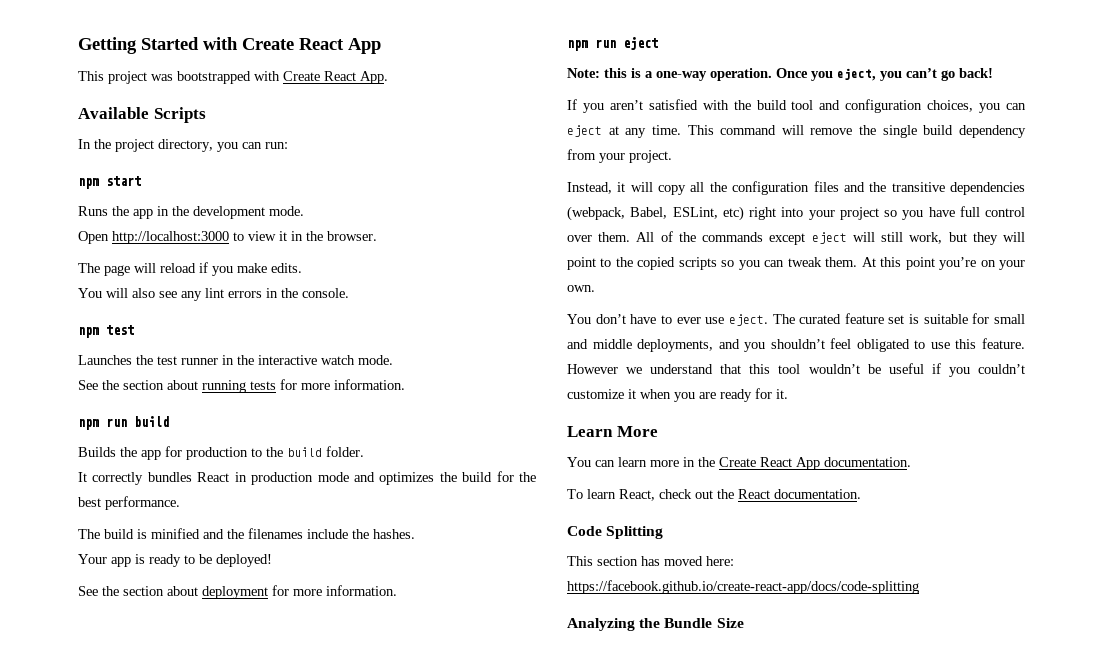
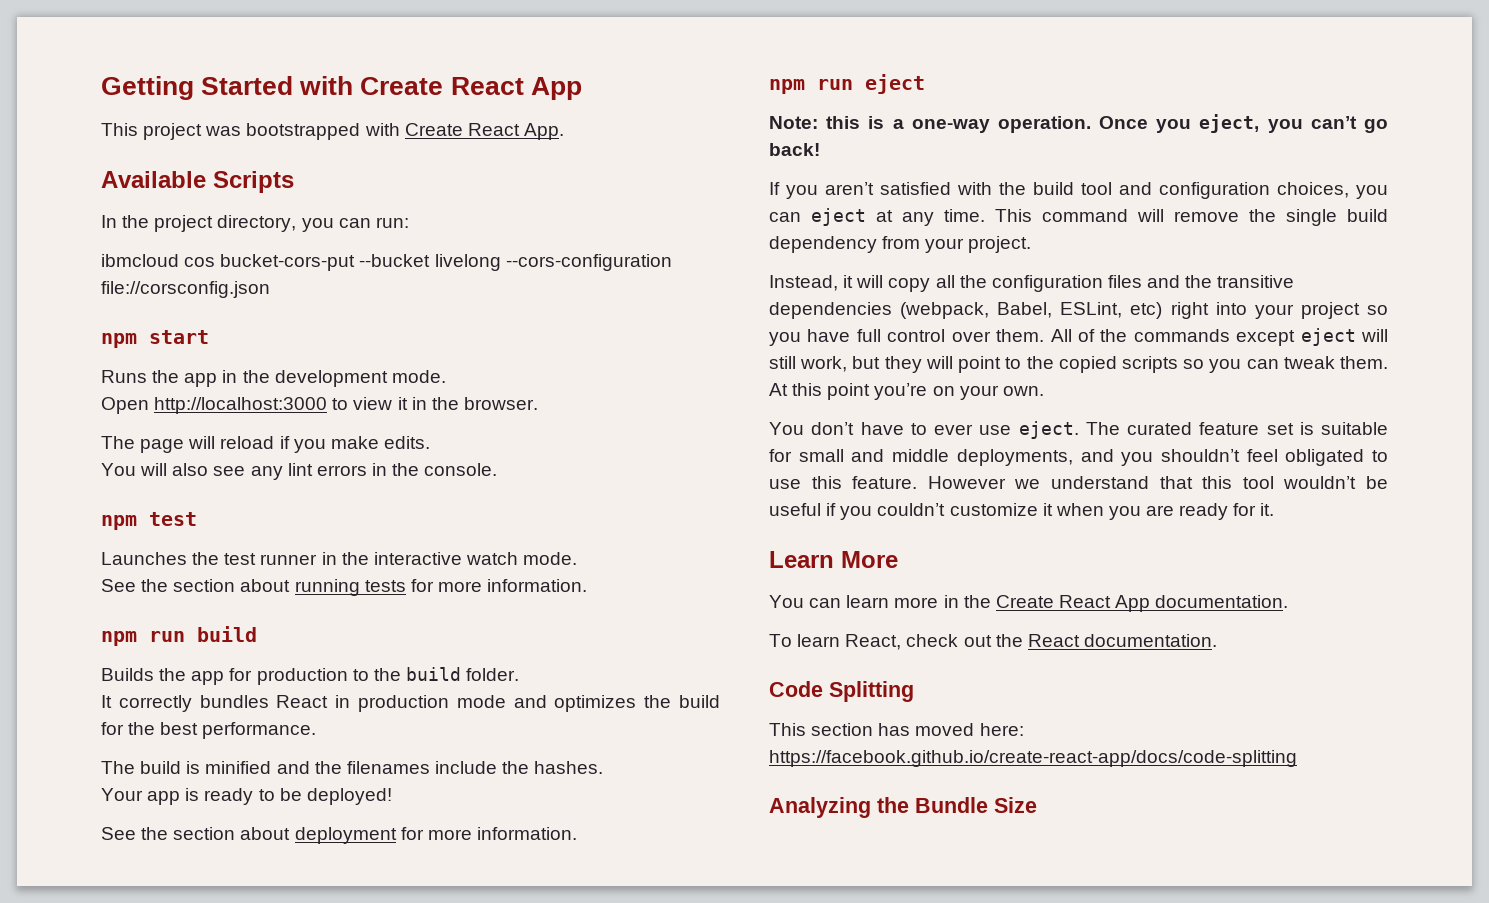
+ ibmcloud cos bucket-cors-put --bucket livelong --cors-configuration file://corsconfig.json

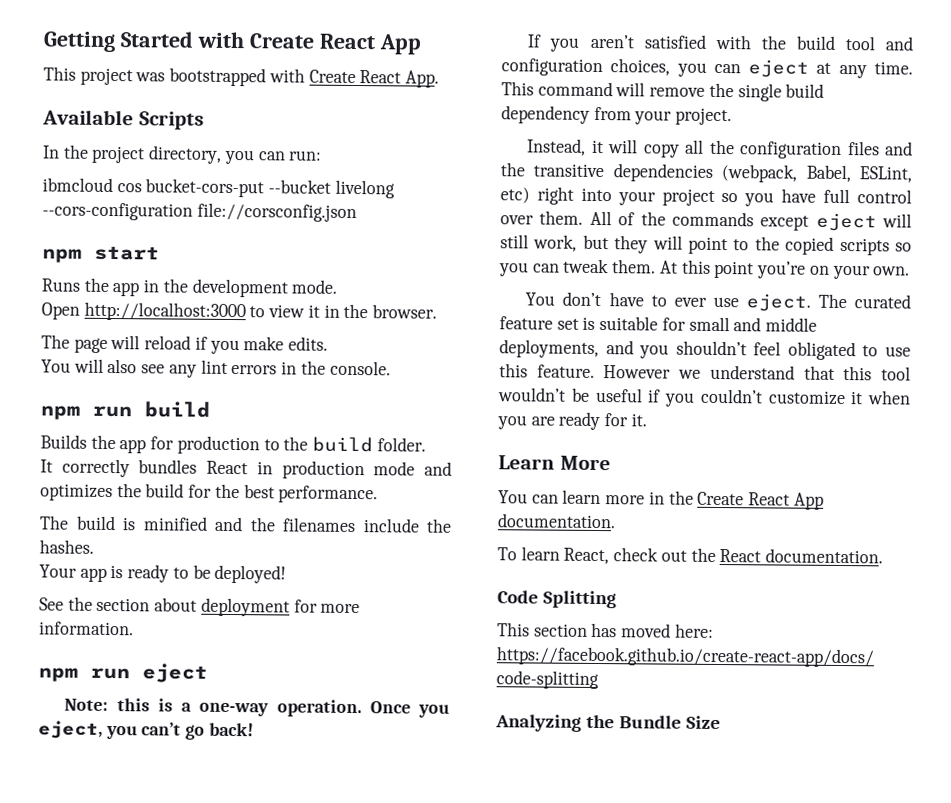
- npm test
- Launches the test runner in the interactive watch mode.
- See the section about running tests for more information.

